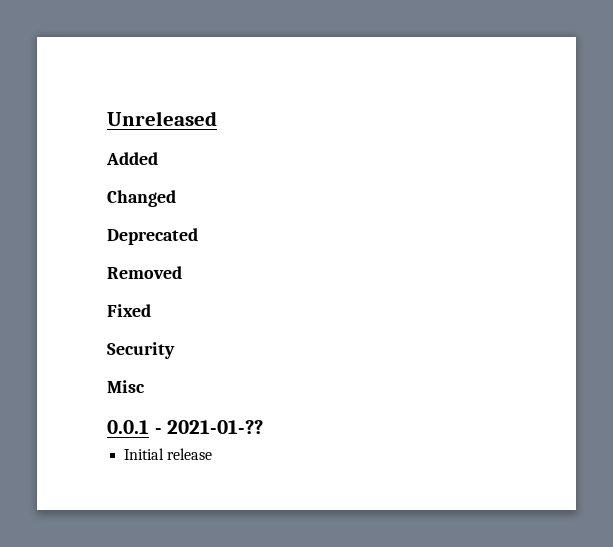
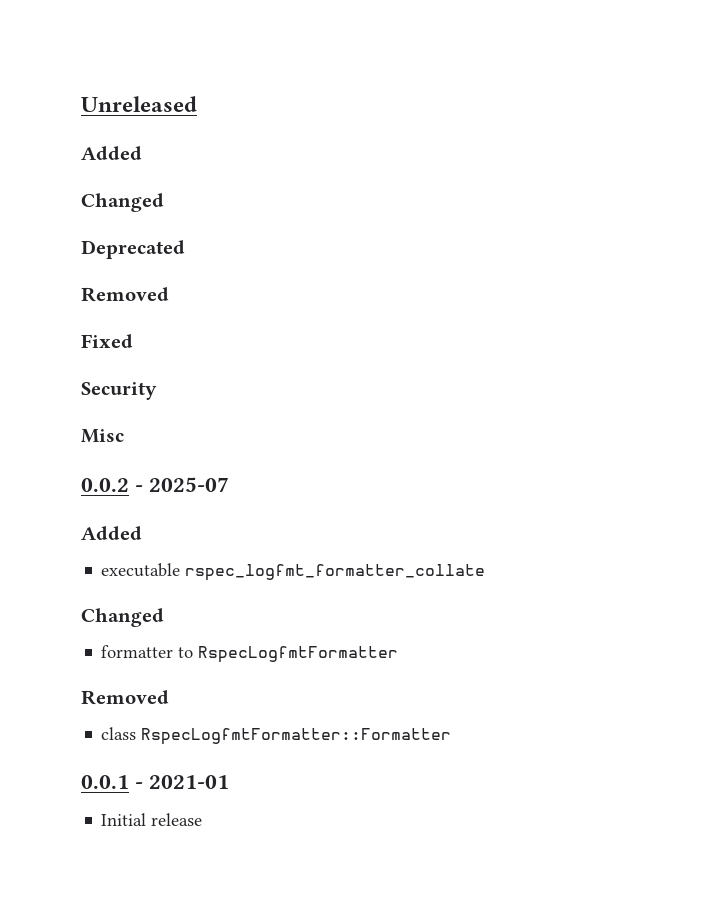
+ 0.0.2 - 2025-07
+ Added
+ executable rspec_logfmt_formatter_collate
+ Changed
+ formatter to RspecLogfmtFormatter
+ Removed
+ class RspecLogfmtFormatter::Formatter
- 0.0.1 - 2021-01-??
+ 0.0.1 - 2021-01

